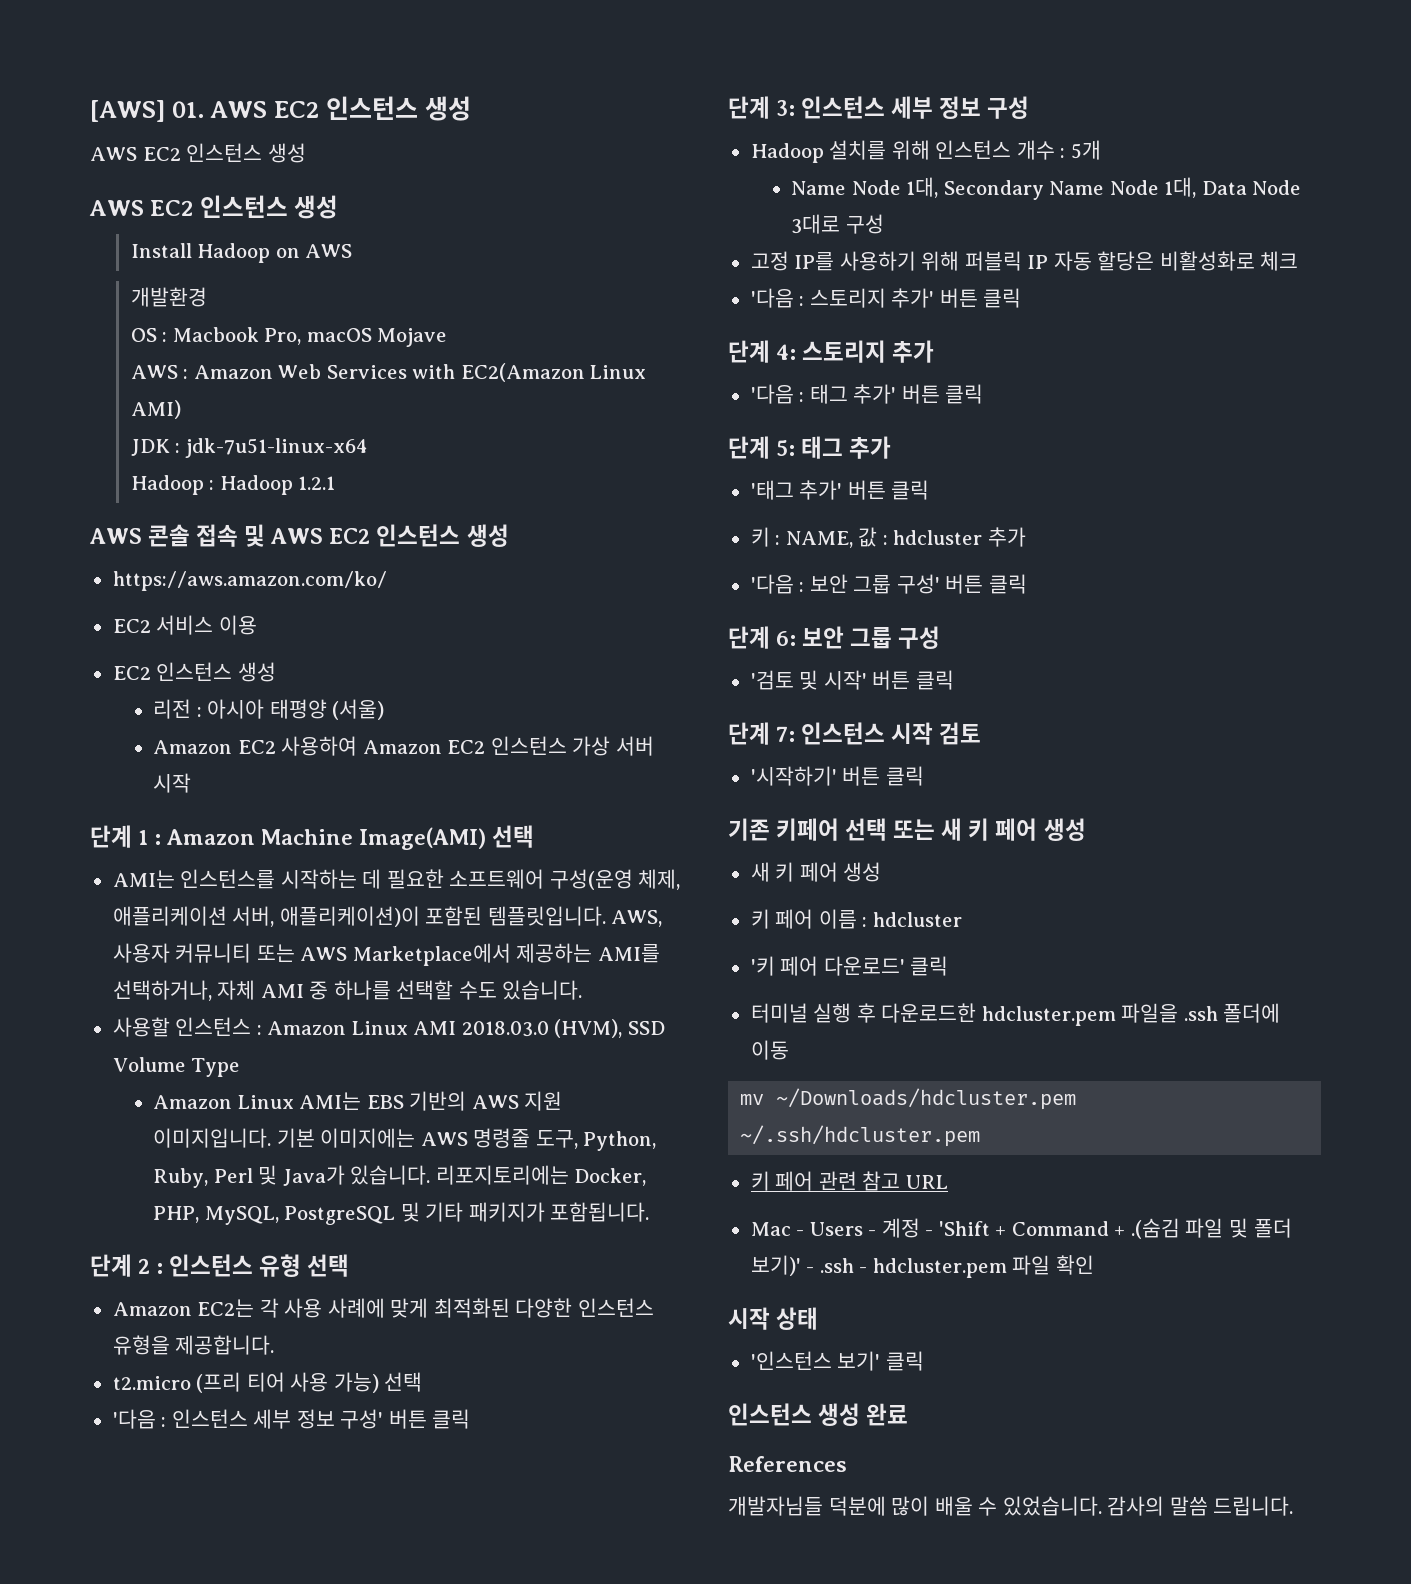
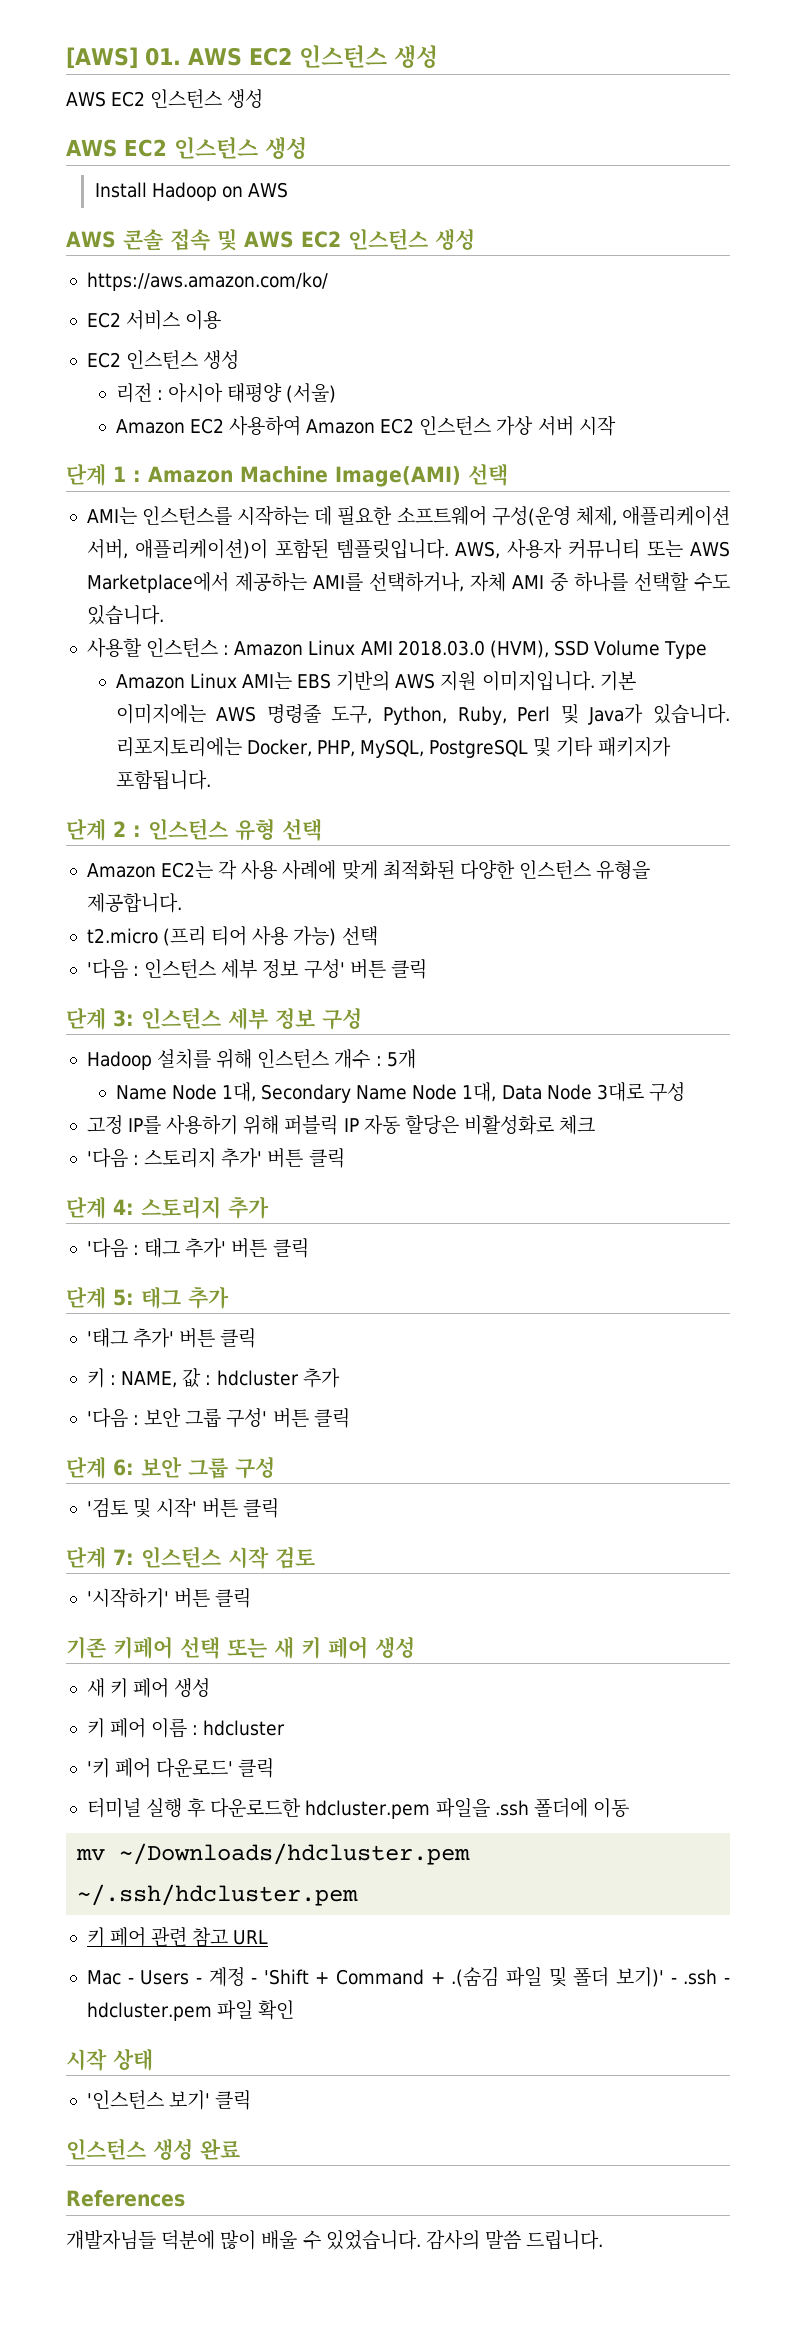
- 개발환경
- OS : Macbook Pro, macOS Mojave
- AWS : Amazon Web Services with EC2(Amazon Linux AMI)
- JDK : jdk-7u51-linux-x64
- Hadoop : Hadoop 1.2.1

